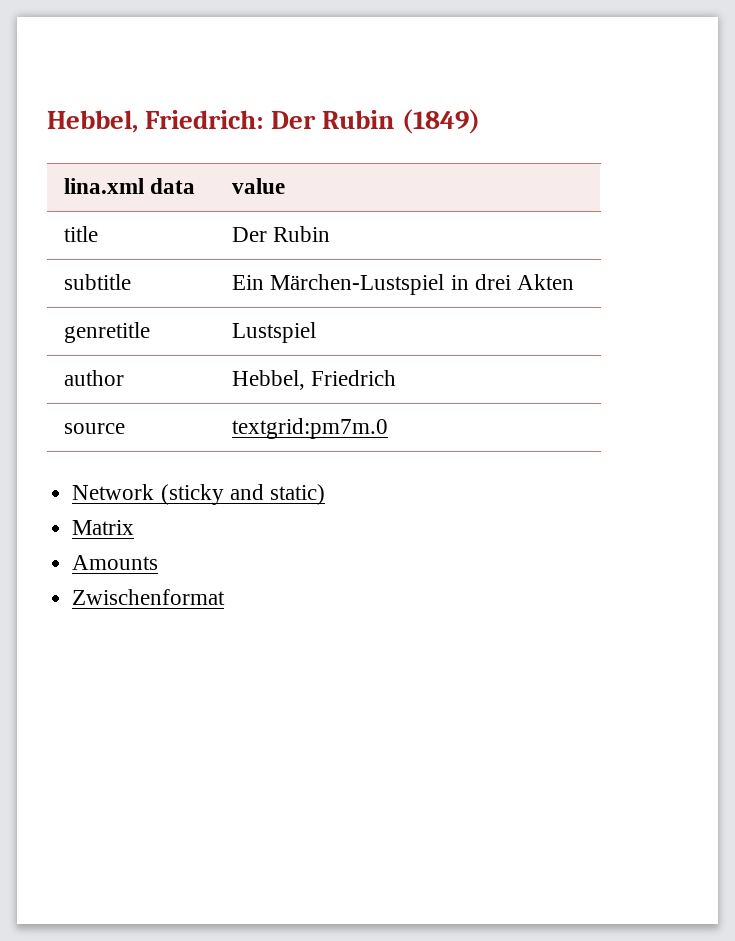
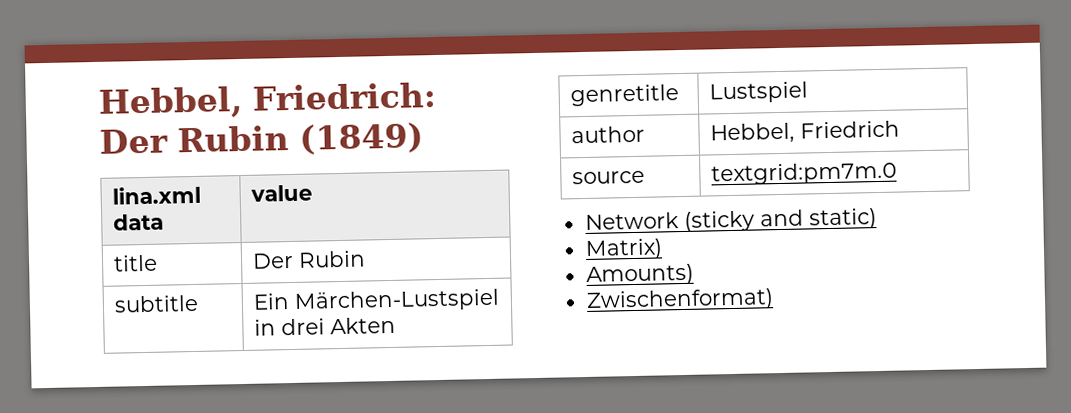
- Matrix
- Amounts
- Zwischenformat
+ Matrix)
+ Amounts)
+ Zwischenformat)

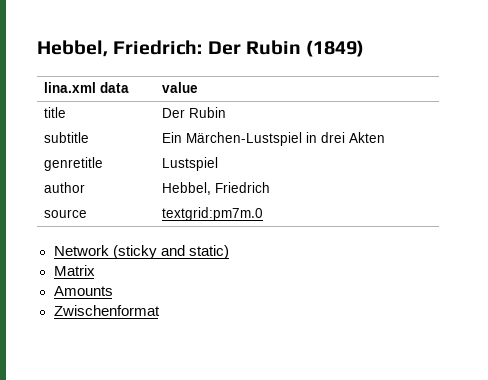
- Matrix)
- Amounts)
- Zwischenformat)
+ Matrix
+ Amounts
+ Zwischenformat

